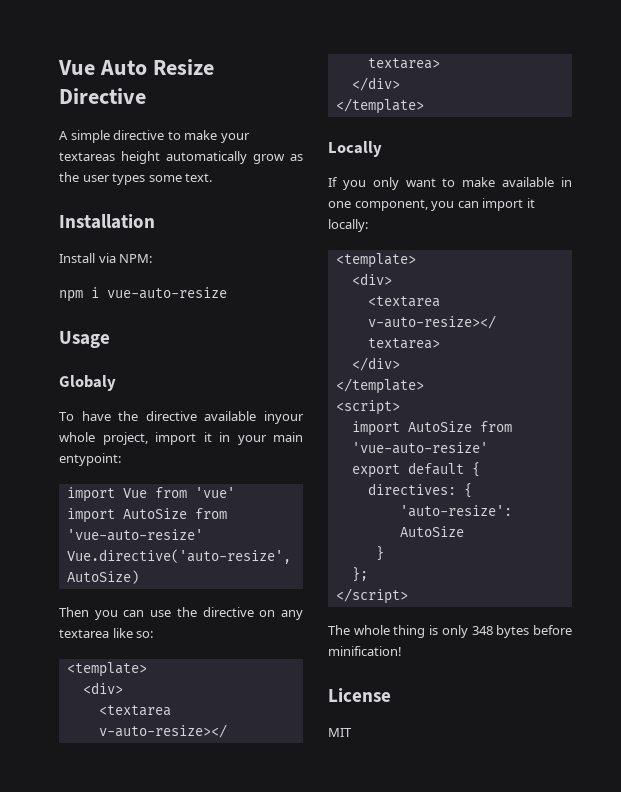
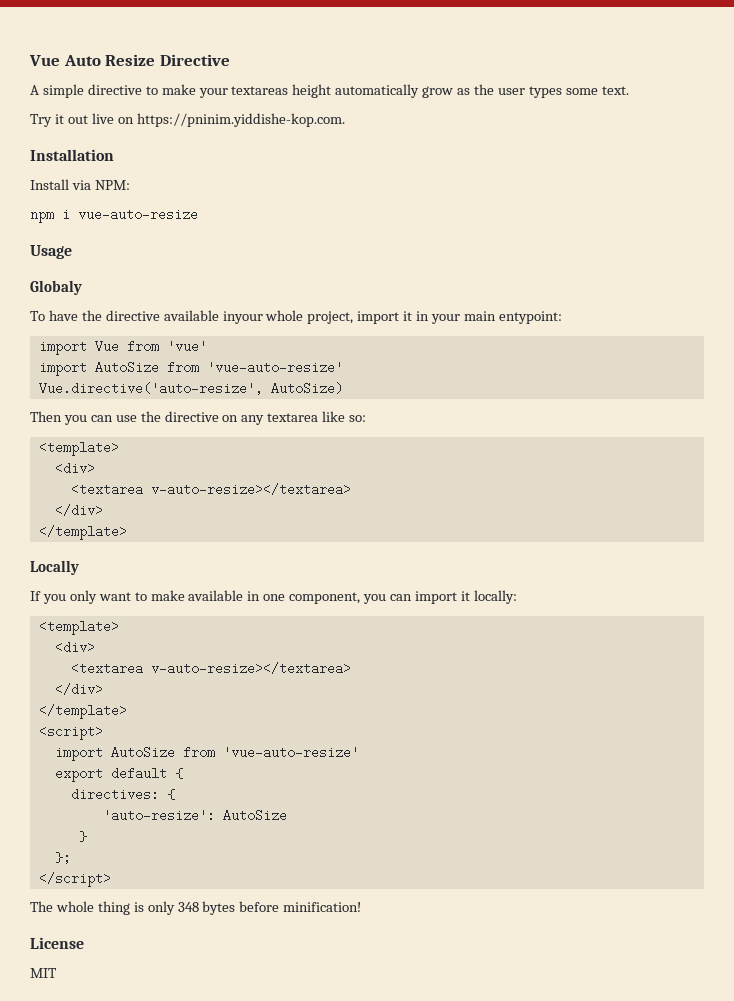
+ Try it out live on https://pninim.yiddishe-kop.com.

